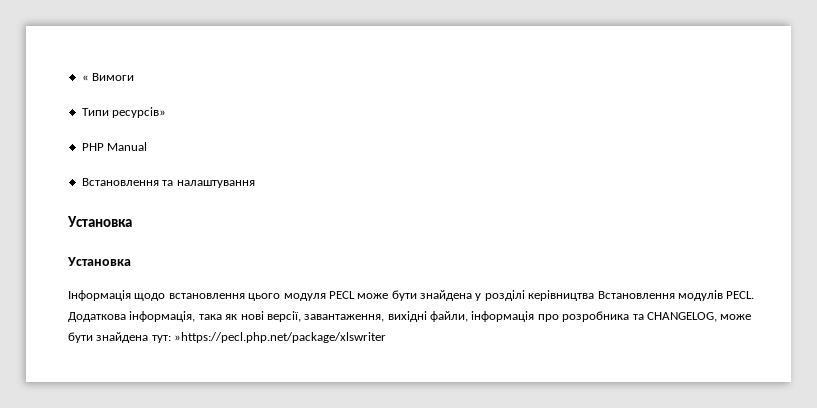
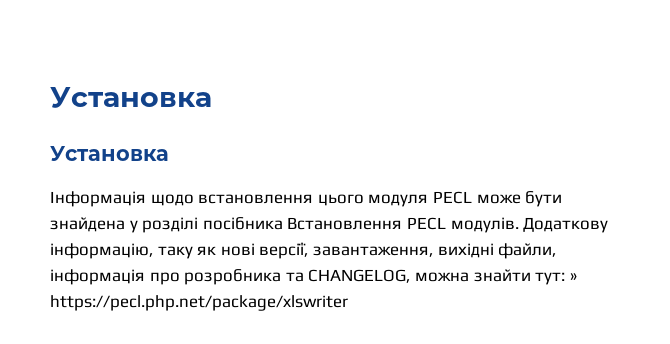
- « Вимоги
- Типи ресурсів»
- PHP Manual
- Встановлення та налаштування
- Інформація щодо встановлення цього модуля PECL може бути знайдена у розділі керівництва Встановлення модулів PECL. Додаткова інформація, така як нові версії, завантаження, вихідні файли, інформація про розробника та CHANGELOG, може бути знайдена тут: »https://pecl.php.net/package/xlswriter
+ Інформація щодо встановлення цього модуля PECL може бути знайдена у розділі посібника Встановлення PECL модулів. Додаткову інформацію, таку як нові версії, завантаження, вихідні файли, інформація про розробника та CHANGELOG, можна знайти тут: » https://pecl.php.net/package/xlswriter

